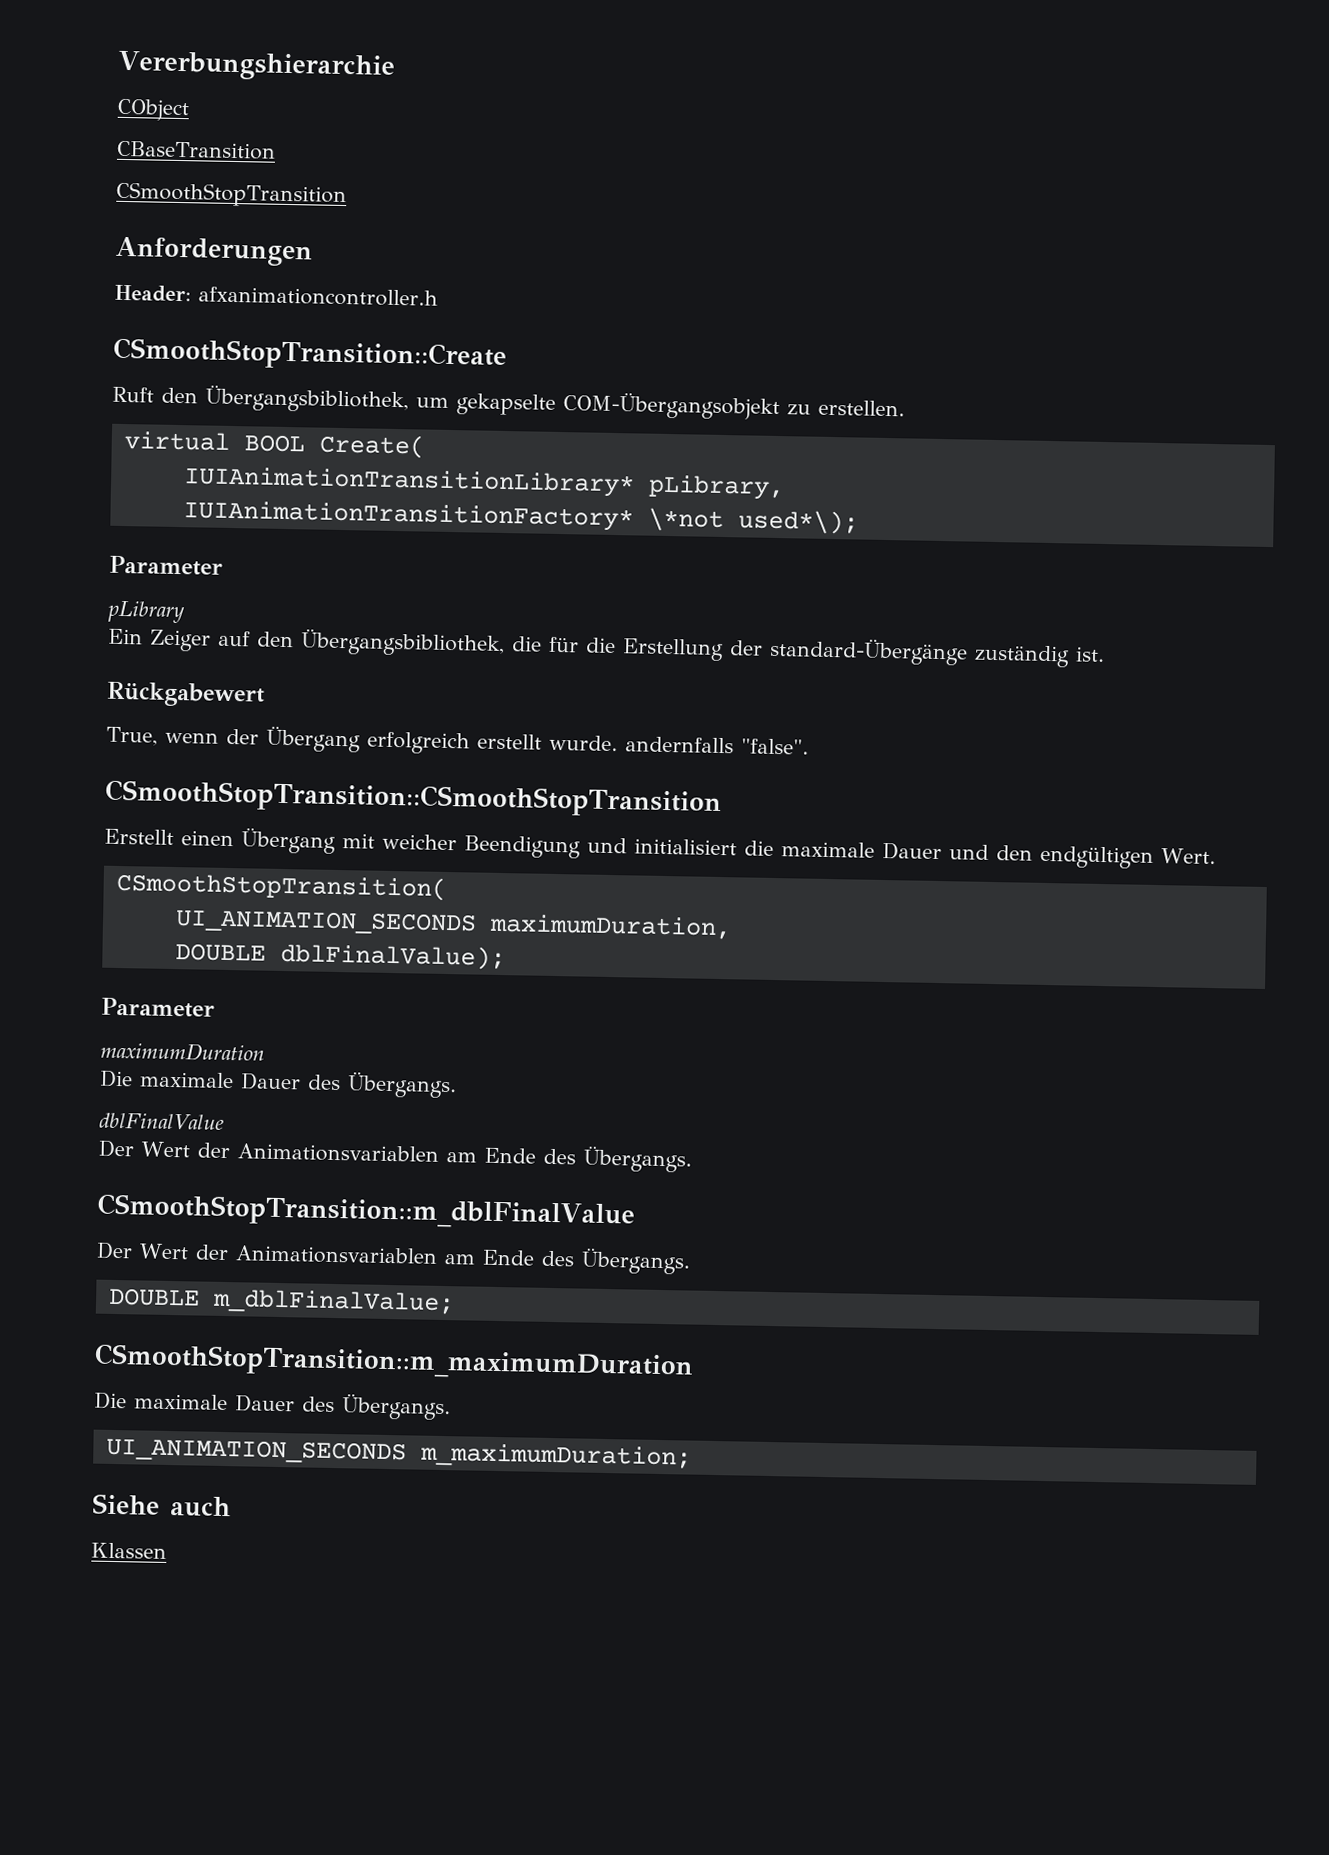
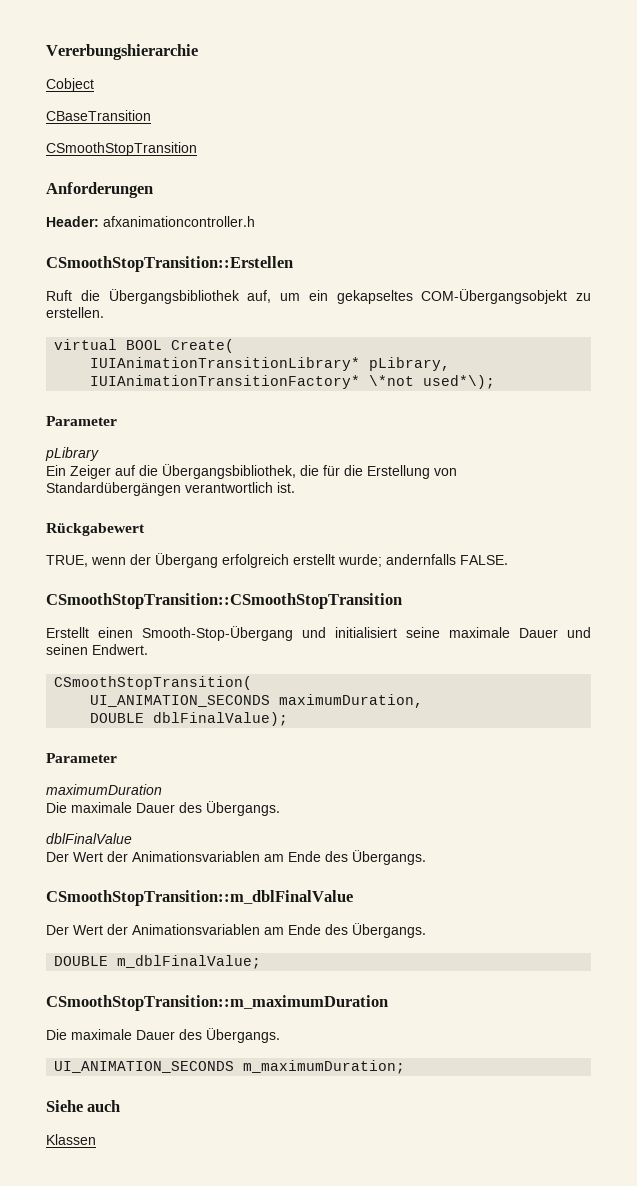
- CObject
+ Cobject
- CSmoothStopTransition::Create
+ CSmoothStopTransition::Erstellen
- Ruft den Übergangsbibliothek, um gekapselte COM-Übergangsobjekt zu erstellen.
+ Ruft die Übergangsbibliothek auf, um ein gekapseltes COM-Übergangsobjekt zu erstellen.
- Ein Zeiger auf den Übergangsbibliothek, die für die Erstellung der standard-Übergänge zuständig ist.
+ Ein Zeiger auf die Übergangsbibliothek, die für die Erstellung von Standardübergängen verantwortlich ist.
- True, wenn der Übergang erfolgreich erstellt wurde. andernfalls "false".
+ TRUE, wenn der Übergang erfolgreich erstellt wurde; andernfalls FALSE.
- Erstellt einen Übergang mit weicher Beendigung und initialisiert die maximale Dauer und den endgültigen Wert.
+ Erstellt einen Smooth-Stop-Übergang und initialisiert seine maximale Dauer und seinen Endwert.

